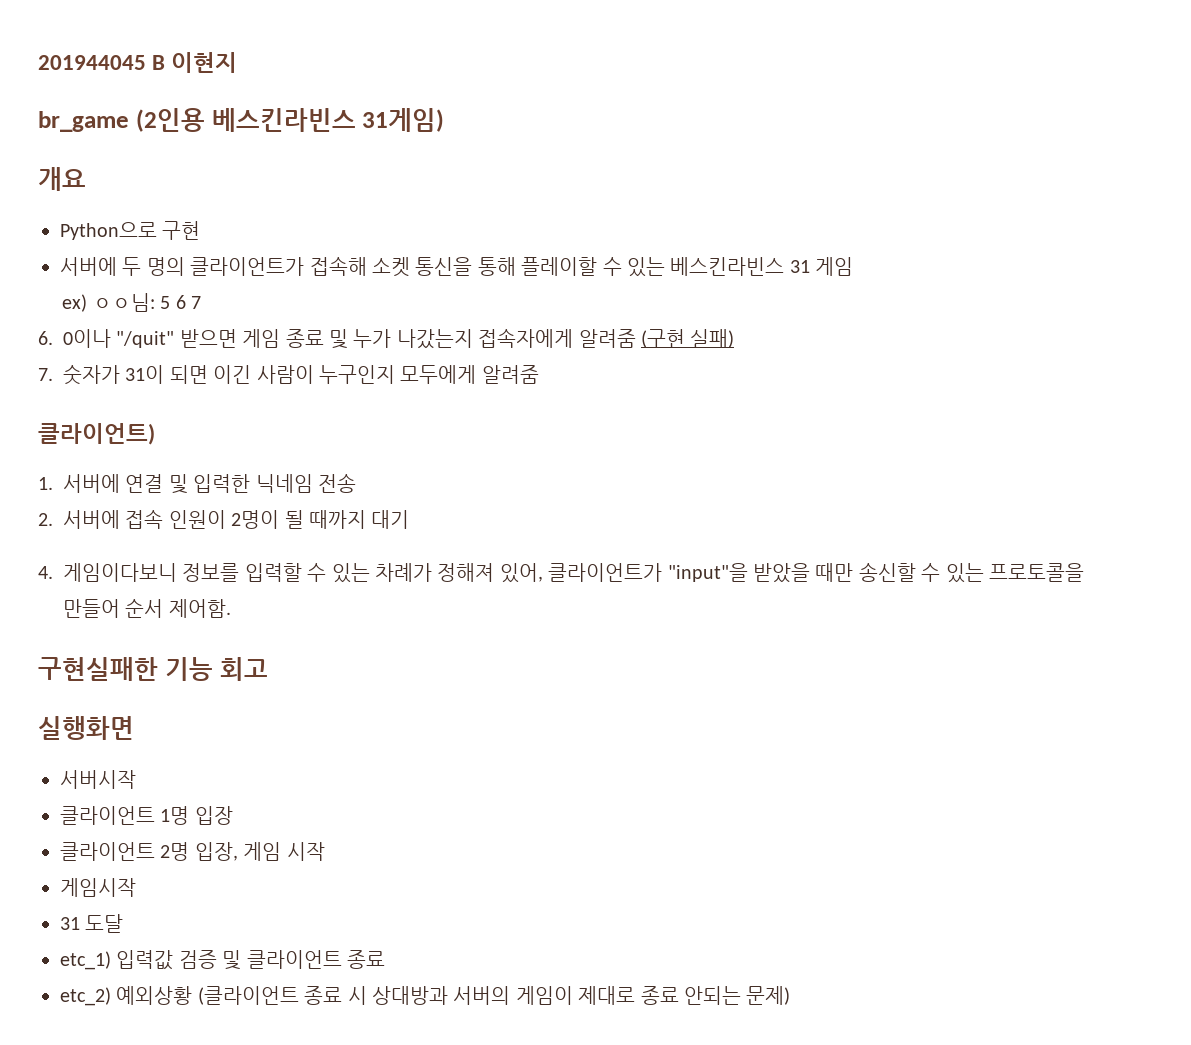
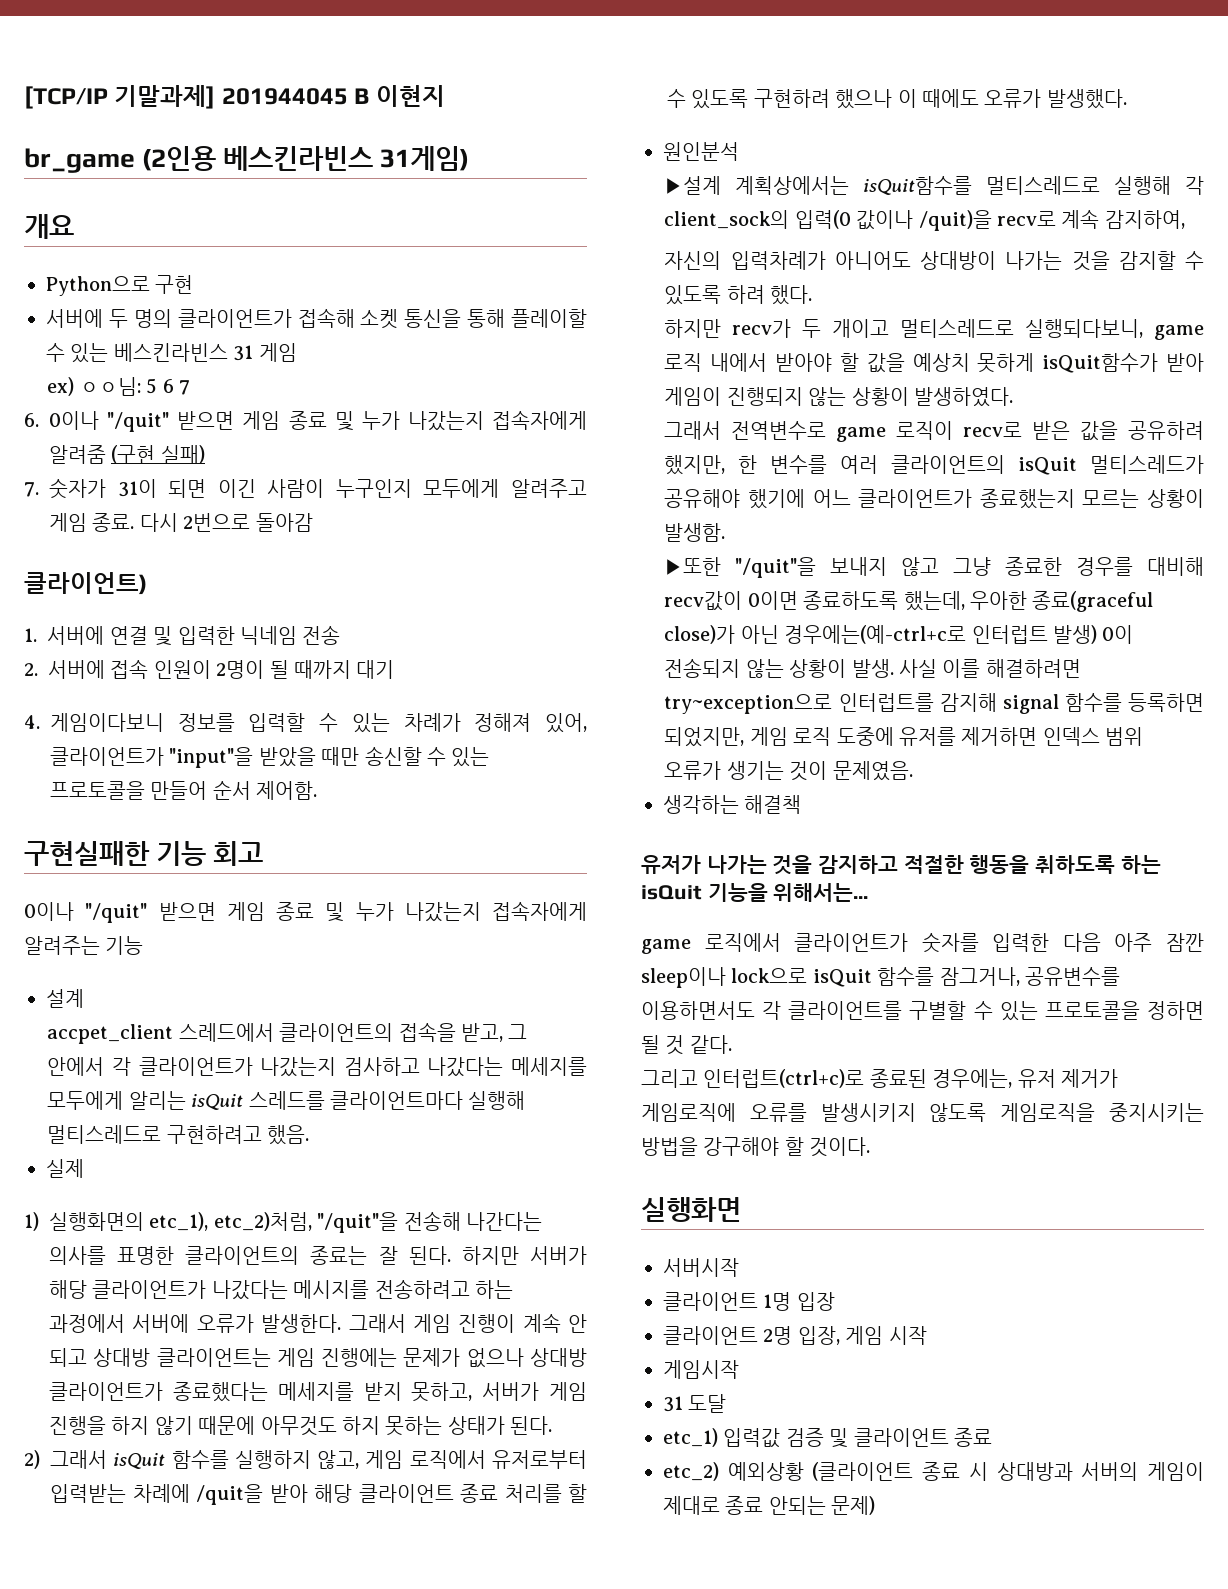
- 201944045 B 이현지
+ [TCP/IP 기말과제] 201944045 B 이현지
- 7. 숫자가 31이 되면 이긴 사람이 누구인지 모두에게 알려줌
+ 7. 숫자가 31이 되면 이긴 사람이 누구인지 모두에게 알려주고 게임 종료. 다시 2번으로 돌아감
+ 0이나 "/quit" 받으면 게임 종료 및 누가 나갔는지 접속자에게 알려주는 기능
+ 설계
+ accpet_client 스레드에서 클라이언트의 접속을 받고, 그 안에서 각 클라이언트가 나갔는지 검사하고 나갔다는 메세지를 모두에게 알리는 isQuit 스레드를 클라이언트마다 실행해 멀티스레드로 구현하려고 했음.
+ 실제
+ 1) 실행화면의 etc_1), etc_2)처럼, "/quit"을 전송해 나간다는 의사를 표명한 클라이언트의 종료는 잘 된다. 하지만 서버가 해당 클라이언트가 나갔다는 메시지를 전송하려고 하는 과정에서 서버에 오류가 발생한다. 그래서 게임 진행이 계속 안 되고 상대방 클라이언트는 게임 진행에는 문제가 없으나 상대방 클라이언트가 종료했다는 메세지를 받지 못하고, 서버가 게임 진행을 하지 않기 때문에 아무것도 하지 못하는 상태가 된다.
+ 2) 그래서 isQuit 함수를 실행하지 않고, 게임 로직에서 유저로부터 입력받는 차례에 /quit을 받아 해당 클라이언트 종료 처리를 할 수 있도록 구현하려 했으나 이 때에도 오류가 발생했다.
+ 원인분석
+ ▶설계 계획상에서는 isQuit함수를 멀티스레드로 실행해 각 client_sock의 입력(0 값이나 /quit)을 recv로 계속 감지하여,
+ 자신의 입력차례가 아니어도 상대방이 나가는 것을 감지할 수 있도록 하려 했다.
+ 하지만 recv가 두 개이고 멀티스레드로 실행되다보니, game 로직 내에서 받아야 할 값을 예상치 못하게 isQuit함수가 받아 게임이 진행되지 않는 상황이 발생하였다.
+ 그래서 전역변수로 game 로직이 recv로 받은 값을 공유하려 했지만, 한 변수를 여러 클라이언트의 isQuit 멀티스레드가 공유해야 했기에 어느 클라이언트가 종료했는지 모르는 상황이 발생함.
+ ▶또한 "/quit"을 보내지 않고 그냥 종료한 경우를 대비해 recv값이 0이면 종료하도록 했는데, 우아한 종료(graceful close)가 아닌 경우에는(예-ctrl+c로 인터럽트 발생) 0이 전송되지 않는 상황이 발생. 사실 이를 해결하려면 try~exception으로 인터럽트를 감지해 signal 함수를 등록하면 되었지만, 게임 로직 도중에 유저를 제거하면 인덱스 범위 오류가 생기는 것이 문제였음.
+ 생각하는 해결책
+ 유저가 나가는 것을 감지하고 적절한 행동을 취하도록 하는 isQuit 기능을 위해서는...
+ game 로직에서 클라이언트가 숫자를 입력한 다음 아주 잠깐 sleep이나 lock으로 isQuit 함수를 잠그거나, 공유변수를 이용하면서도 각 클라이언트를 구별할 수 있는 프로토콜을 정하면 될 것 같다.
+ 그리고 인터럽트(ctrl+c)로 종료된 경우에는, 유저 제거가 게임로직에 오류를 발생시키지 않도록 게임로직을 중지시키는 방법을 강구해야 할 것이다.

